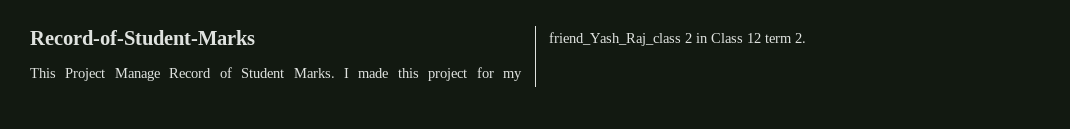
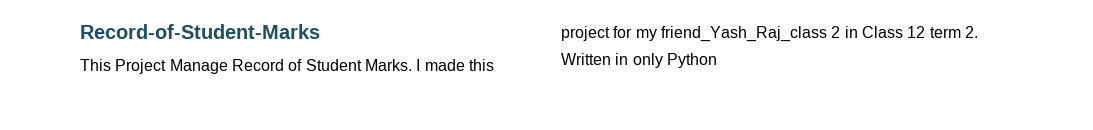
- I made this project for my friend_Yash_Raj_class 2 in Class 12 term 2.
+ I made this project for my friend_Yash_Raj_class 2 in Class 12 term 2. Written in only Python

